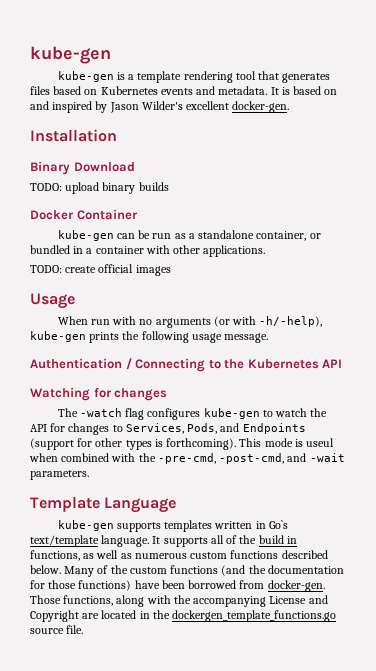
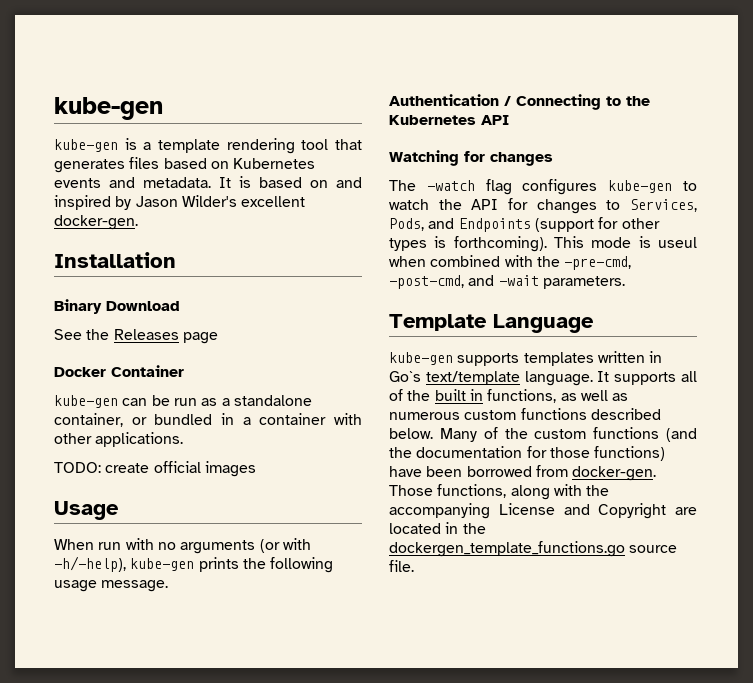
- TODO: upload binary builds
+ See the Releases page
- It supports all of the build in functions, as well as numerous custom functions described below.
+ It supports all of the built in functions, as well as numerous custom functions described below.

